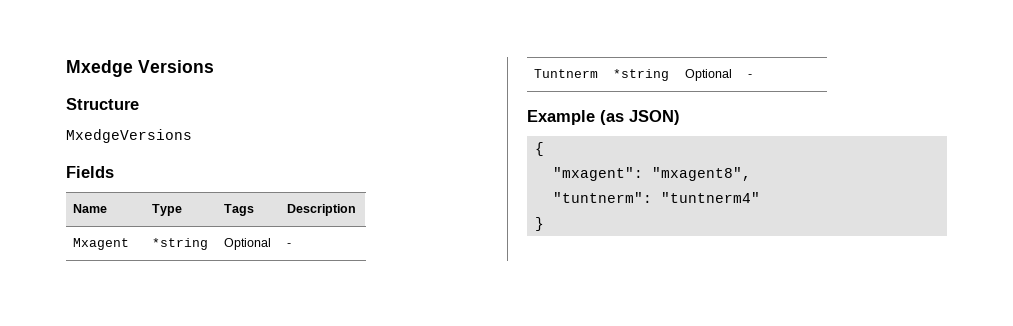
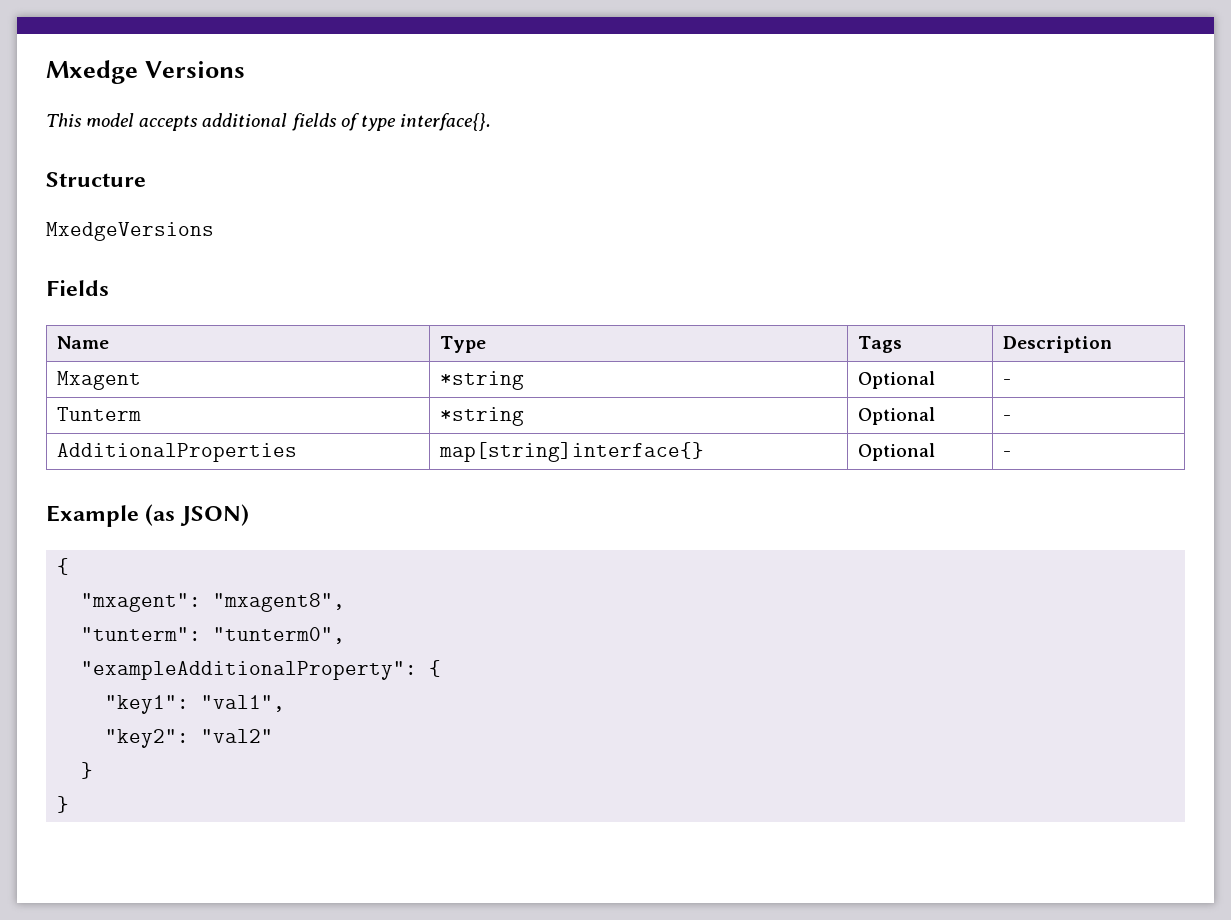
+ This model accepts additional fields of type interface{}.
- Tuntnerm | *string | Optional | -
+ Tunterm | *string | Optional | -
+ AdditionalProperties | map[string]interface{} | Optional | -
- "tuntnerm": "tuntnerm4"
+ "tunterm": "tunterm0",
+ "exampleAdditionalProperty": {
+ "key1": "val1",
+ "key2": "val2"
+ }

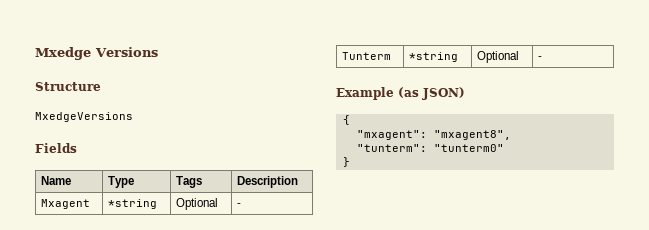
- This model accepts additional fields of type interface{}.
- AdditionalProperties | map[string]interface{} | Optional | -
- "tunterm": "tunterm0",
- "exampleAdditionalProperty": {
- "key1": "val1",
- "key2": "val2"
- }
+ "tunterm": "tunterm0"

